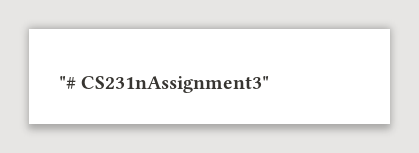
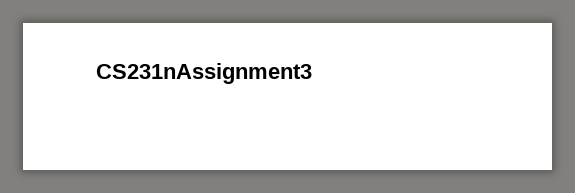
- "# CS231nAssignment3"
+ CS231nAssignment3

